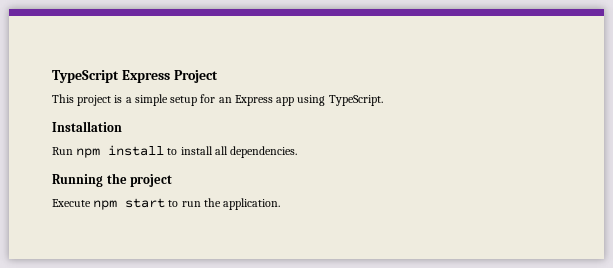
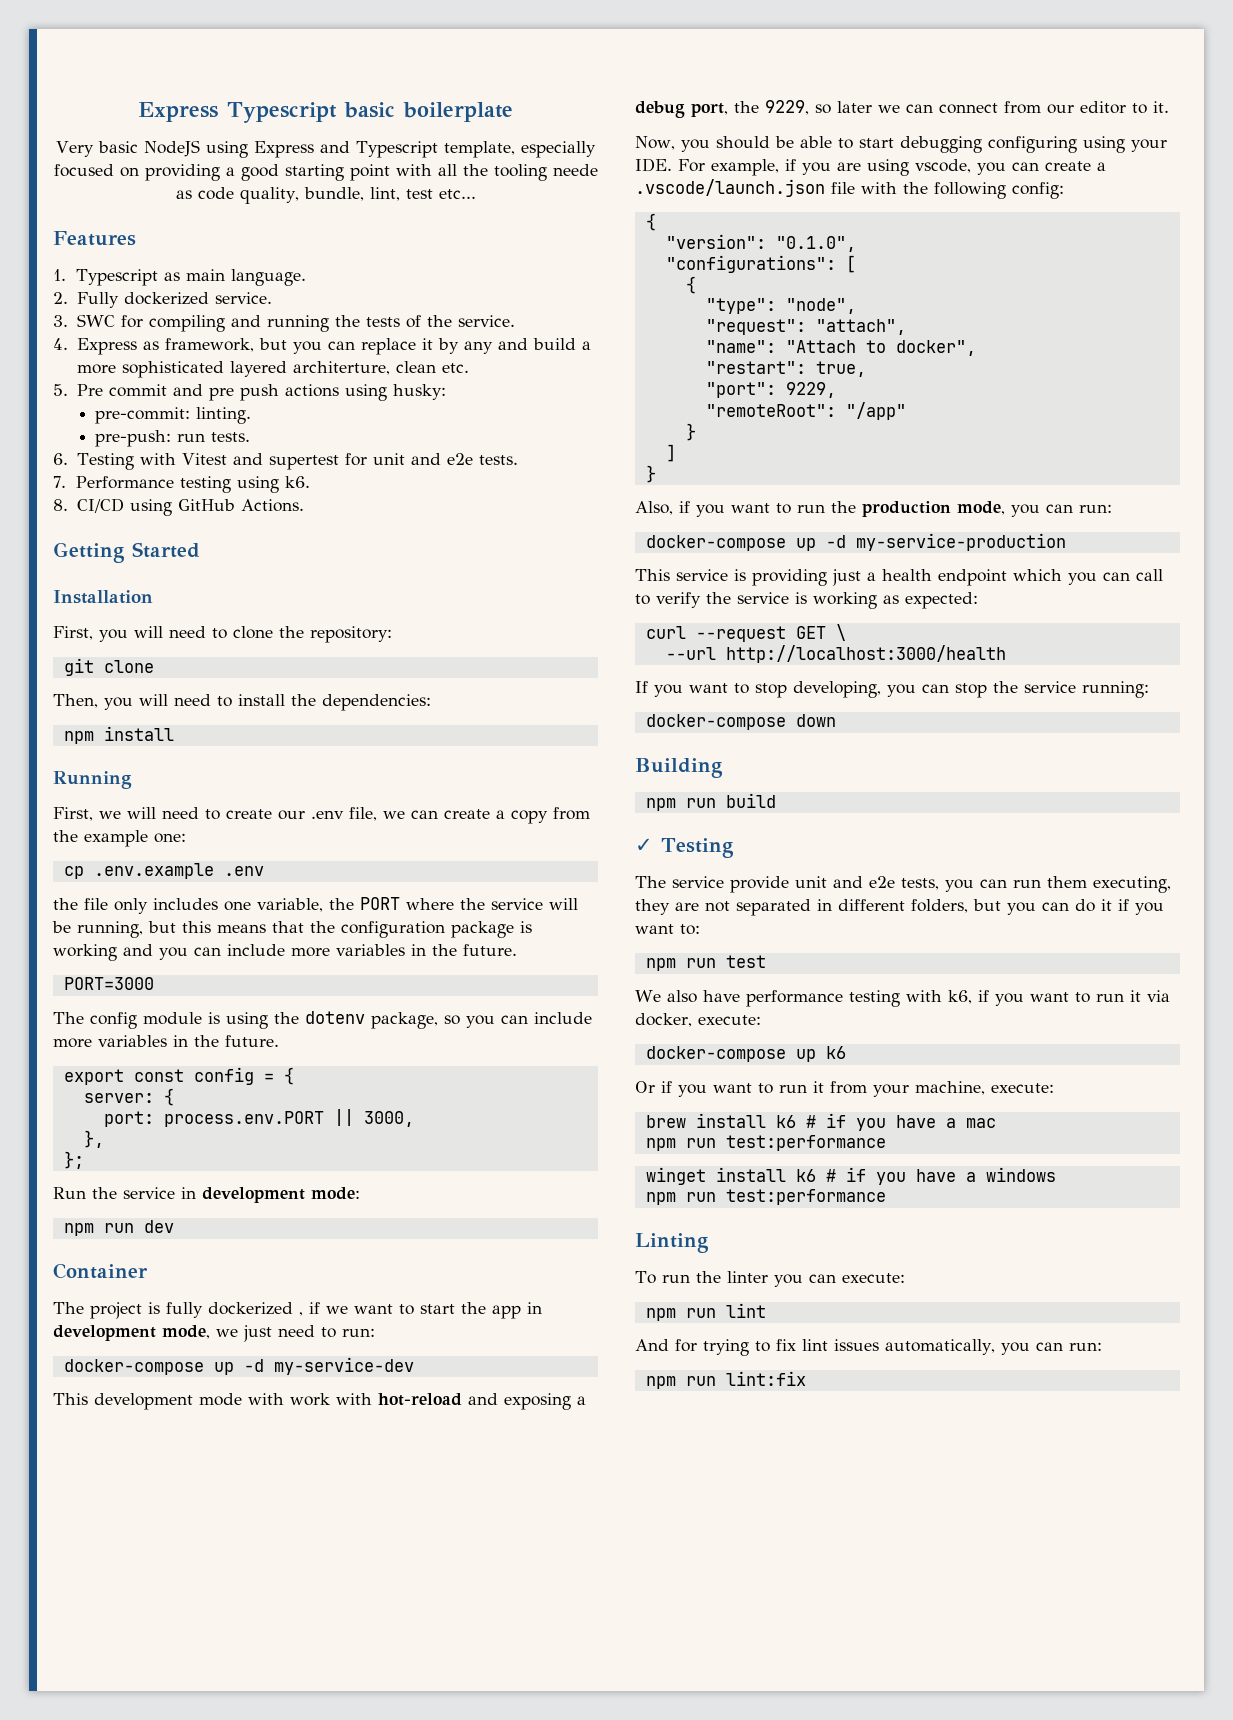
- TypeScript Express Project
- This project is a simple setup for an Express app using TypeScript.
+ Express Typescript basic boilerplate
+ Very basic NodeJS using Express and Typescript template, especially focused on providing a good starting point with all the tooling neede as code quality, bundle, lint, test etc...
+ Features
+ 1. Typescript as main language.
+ 2. Fully dockerized service.
+ 3. SWC for compiling and running the tests of the service.
+ 4. Express as framework, but you can replace it by any and build a more sophisticated layered architerture, clean etc.
+ 5. Pre commit and pre push actions using husky:
+ pre-commit: linting.
+ pre-push: run tests.
+ 6. Testing with Vitest and supertest for unit and e2e tests.
+ 7. Performance testing using k6.
+ 8. CI/CD using GitHub Actions.
+ Getting Started
  Installation
- Run npm install to install all dependencies.
- Running the project
- Execute npm start to run the application.
+ First, you will need to clone the repository:
+ git clone
+ Then, you will need to install the dependencies:
+ npm install
+ Running
+ First, we will need to create our .env file, we can create a copy from the example one:
+ cp .env.example .env
+ the file only includes one variable, the PORT where the service will be running, but this means that the configuration package is working and you can include more variables in the future.
+ PORT=3000
+ The config module is using the dotenv package, so you can include more variables in the future.
+ export const config = {
+ server: {
+ port: process.env.PORT || 3000,
+ },
+ };
+ Run the service in development mode:
+ npm run dev
+ Container
+ The project is fully dockerized , if we want to start the app in development mode, we just need to run:
+ docker-compose up -d my-service-dev
+ This development mode with work with hot-reload and exposing a debug port, the 9229, so later we can connect from our editor to it.
+ Now, you should be able to start debugging configuring using your IDE. For example, if you are using vscode, you can create a .vscode/launch.json file with the following config:
+ {
+ "version": "0.1.0",
+ "configurations": [
+ {
+ "type": "node",
+ "request": "attach",
+ "name": "Attach to docker",
+ "restart": true,
+ "port": 9229,
+ "remoteRoot": "/app"
+ }
+ ]
+ }
+ Also, if you want to run the production mode, you can run:
+ docker-compose up -d my-service-production
+ This service is providing just a health endpoint which you can call to verify the service is working as expected:
+ curl --request GET \
+ --url http://localhost:3000/health
+ If you want to stop developing, you can stop the service running:
+ docker-compose down
+ Building
+ npm run build
+ ✓ Testing
+ The service provide unit and e2e tests, you can run them executing, they are not separated in different folders, but you can do it if you want to:
+ npm run test
+ We also have performance testing with k6, if you want to run it via docker, execute:
+ docker-compose up k6
+ Or if you want to run it from your machine, execute:
+ brew install k6 # if you have a mac
+ npm run test:performance
+ winget install k6 # if you have a windows
+ npm run test:performance
+ Linting
+ To run the linter you can execute:
+ npm run lint
+ And for trying to fix lint issues automatically, you can run:
+ npm run lint:fix

